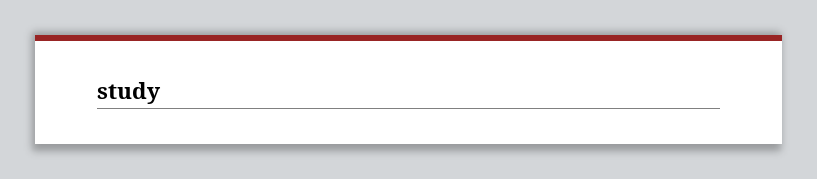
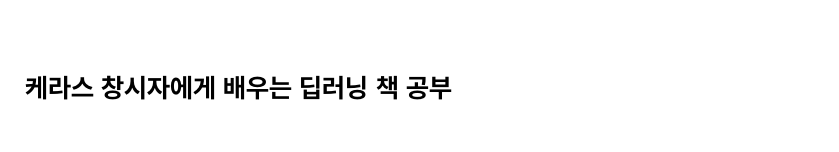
- study
+ 케라스 창시자에게 배우는 딥러닝 책 공부

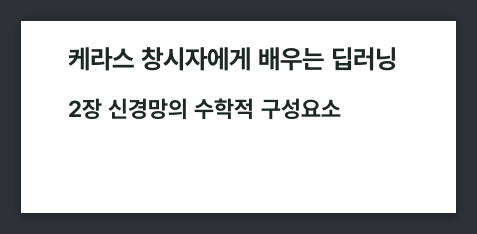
- 케라스 창시자에게 배우는 딥러닝 책 공부
+ 케라스 창시자에게 배우는 딥러닝
+ 2장 신경망의 수학적 구성요소

